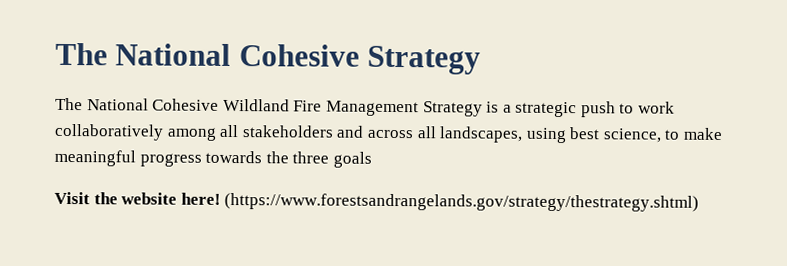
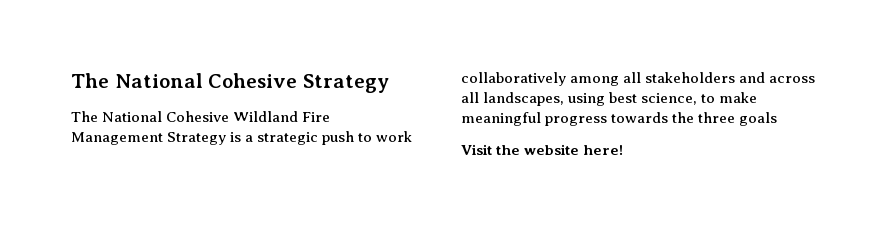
- (https://www.forestsandrangelands.gov/strategy/thestrategy.shtml)

